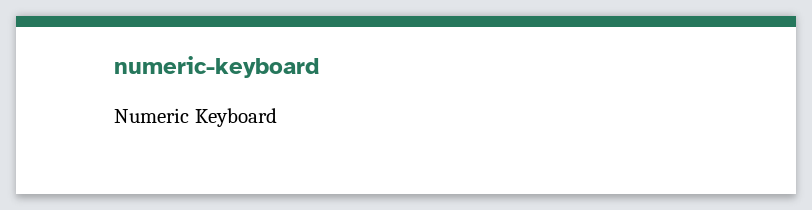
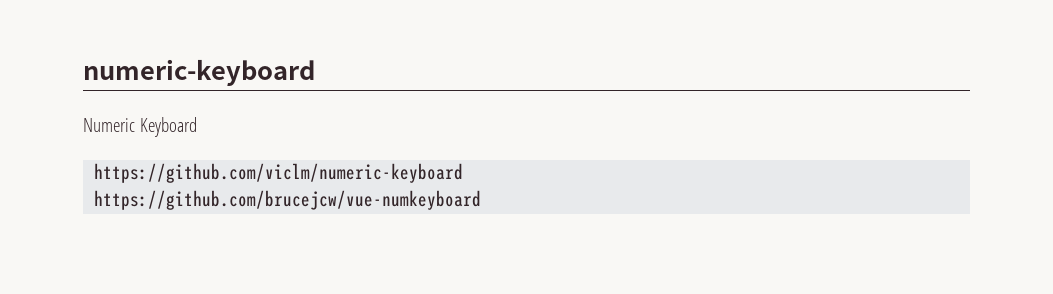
+ https://github.com/viclm/numeric-keyboard
+ https://github.com/brucejcw/vue-numkeyboard

